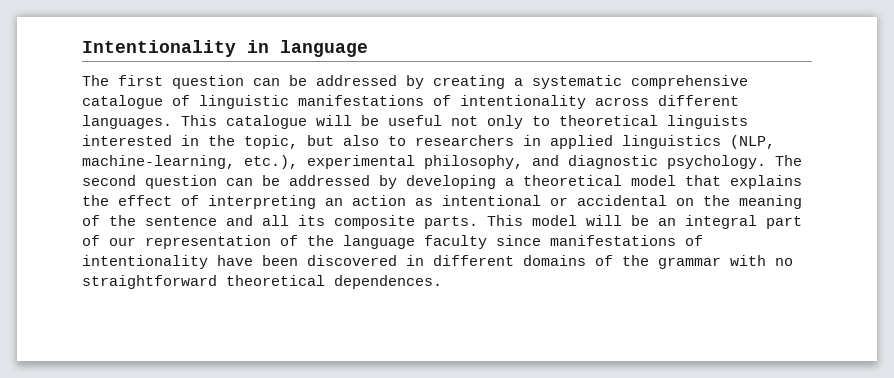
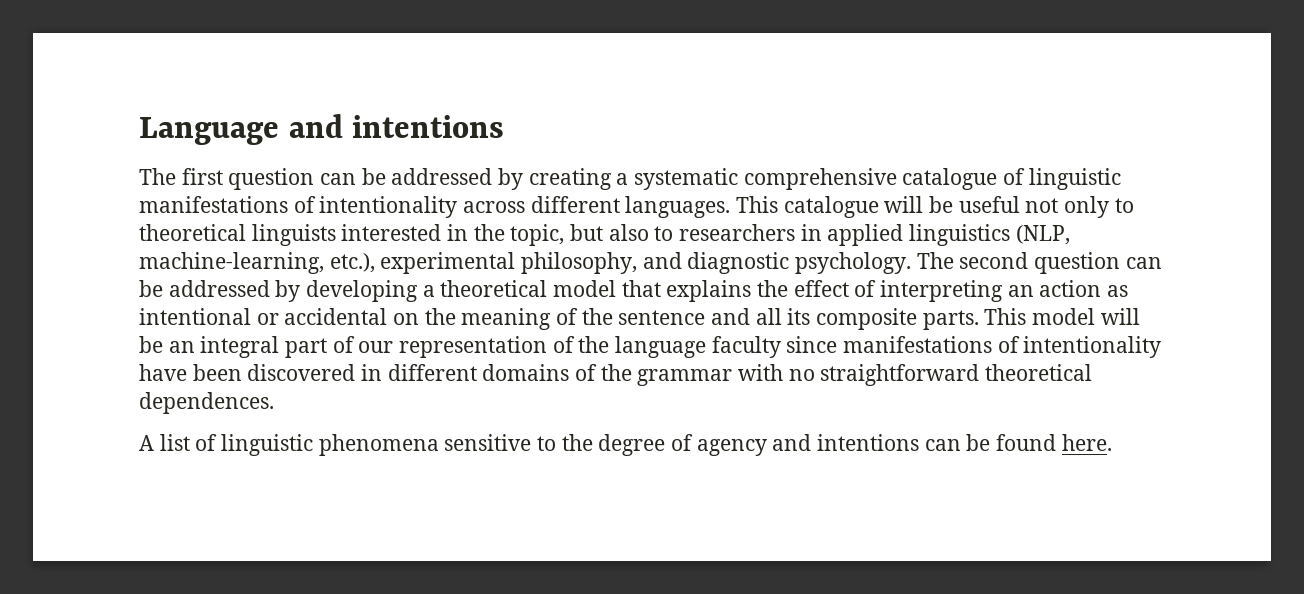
- Intentionality in language
+ Language and intentions
+ A list of linguistic phenomena sensitive to the degree of agency and intentions can be found here.

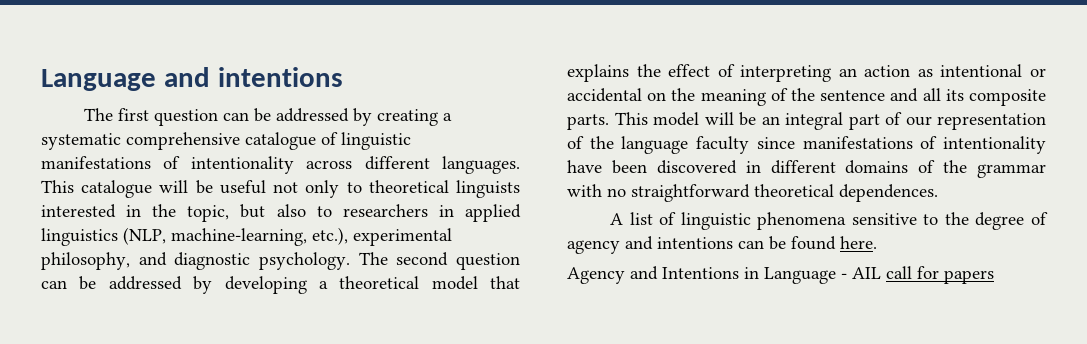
+ Agency and Intentions in Language - AIL call for papers

